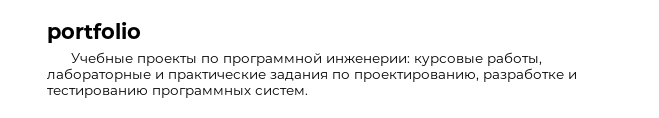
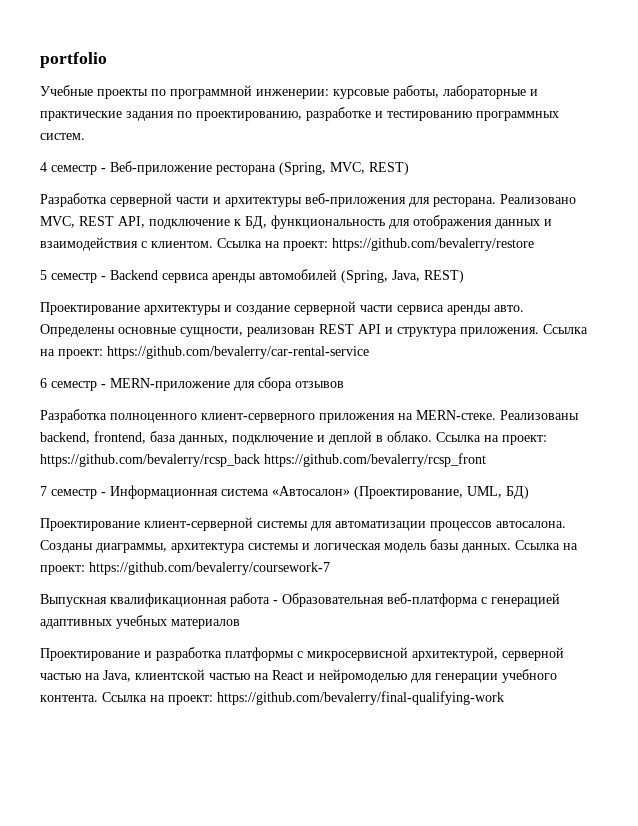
+ 4 семестр - Веб-приложение ресторана (Spring, MVC, REST)
+ Разработка серверной части и архитектуры веб-приложения для ресторана. Реализовано MVC, REST API, подключение к БД, функциональность для отображения данных и взаимодействия с клиентом. Ссылка на проект: https://github.com/bevalerry/restore
+ 5 семестр - Backend сервиса аренды автомобилей (Spring, Java, REST)
+ Проектирование архитектуры и создание серверной части сервиса аренды авто. Определены основные сущности, реализован REST API и структура приложения. Ссылка на проект: https://github.com/bevalerry/car-rental-service
+ 6 семестр - MERN-приложение для сбора отзывов
+ Разработка полноценного клиент-серверного приложения на MERN-стеке. Реализованы backend, frontend, база данных, подключение и деплой в облако. Ссылка на проект: https://github.com/bevalerry/rcsp_back https://github.com/bevalerry/rcsp_front
+ 7 семестр - Информационная система «Автосалон» (Проектирование, UML, БД)
+ Проектирование клиент-серверной системы для автоматизации процессов автосалона. Созданы диаграммы, архитектура системы и логическая модель базы данных. Ссылка на проект: https://github.com/bevalerry/coursework-7
+ Выпускная квалификационная работа - Образовательная веб-платформа с генерацией адаптивных учебных материалов
+ Проектирование и разработка платформы с микросервисной архитектурой, серверной частью на Java, клиентской частью на React и нейромоделью для генерации учебного контента. Ссылка на проект: https://github.com/bevalerry/final-qualifying-work

